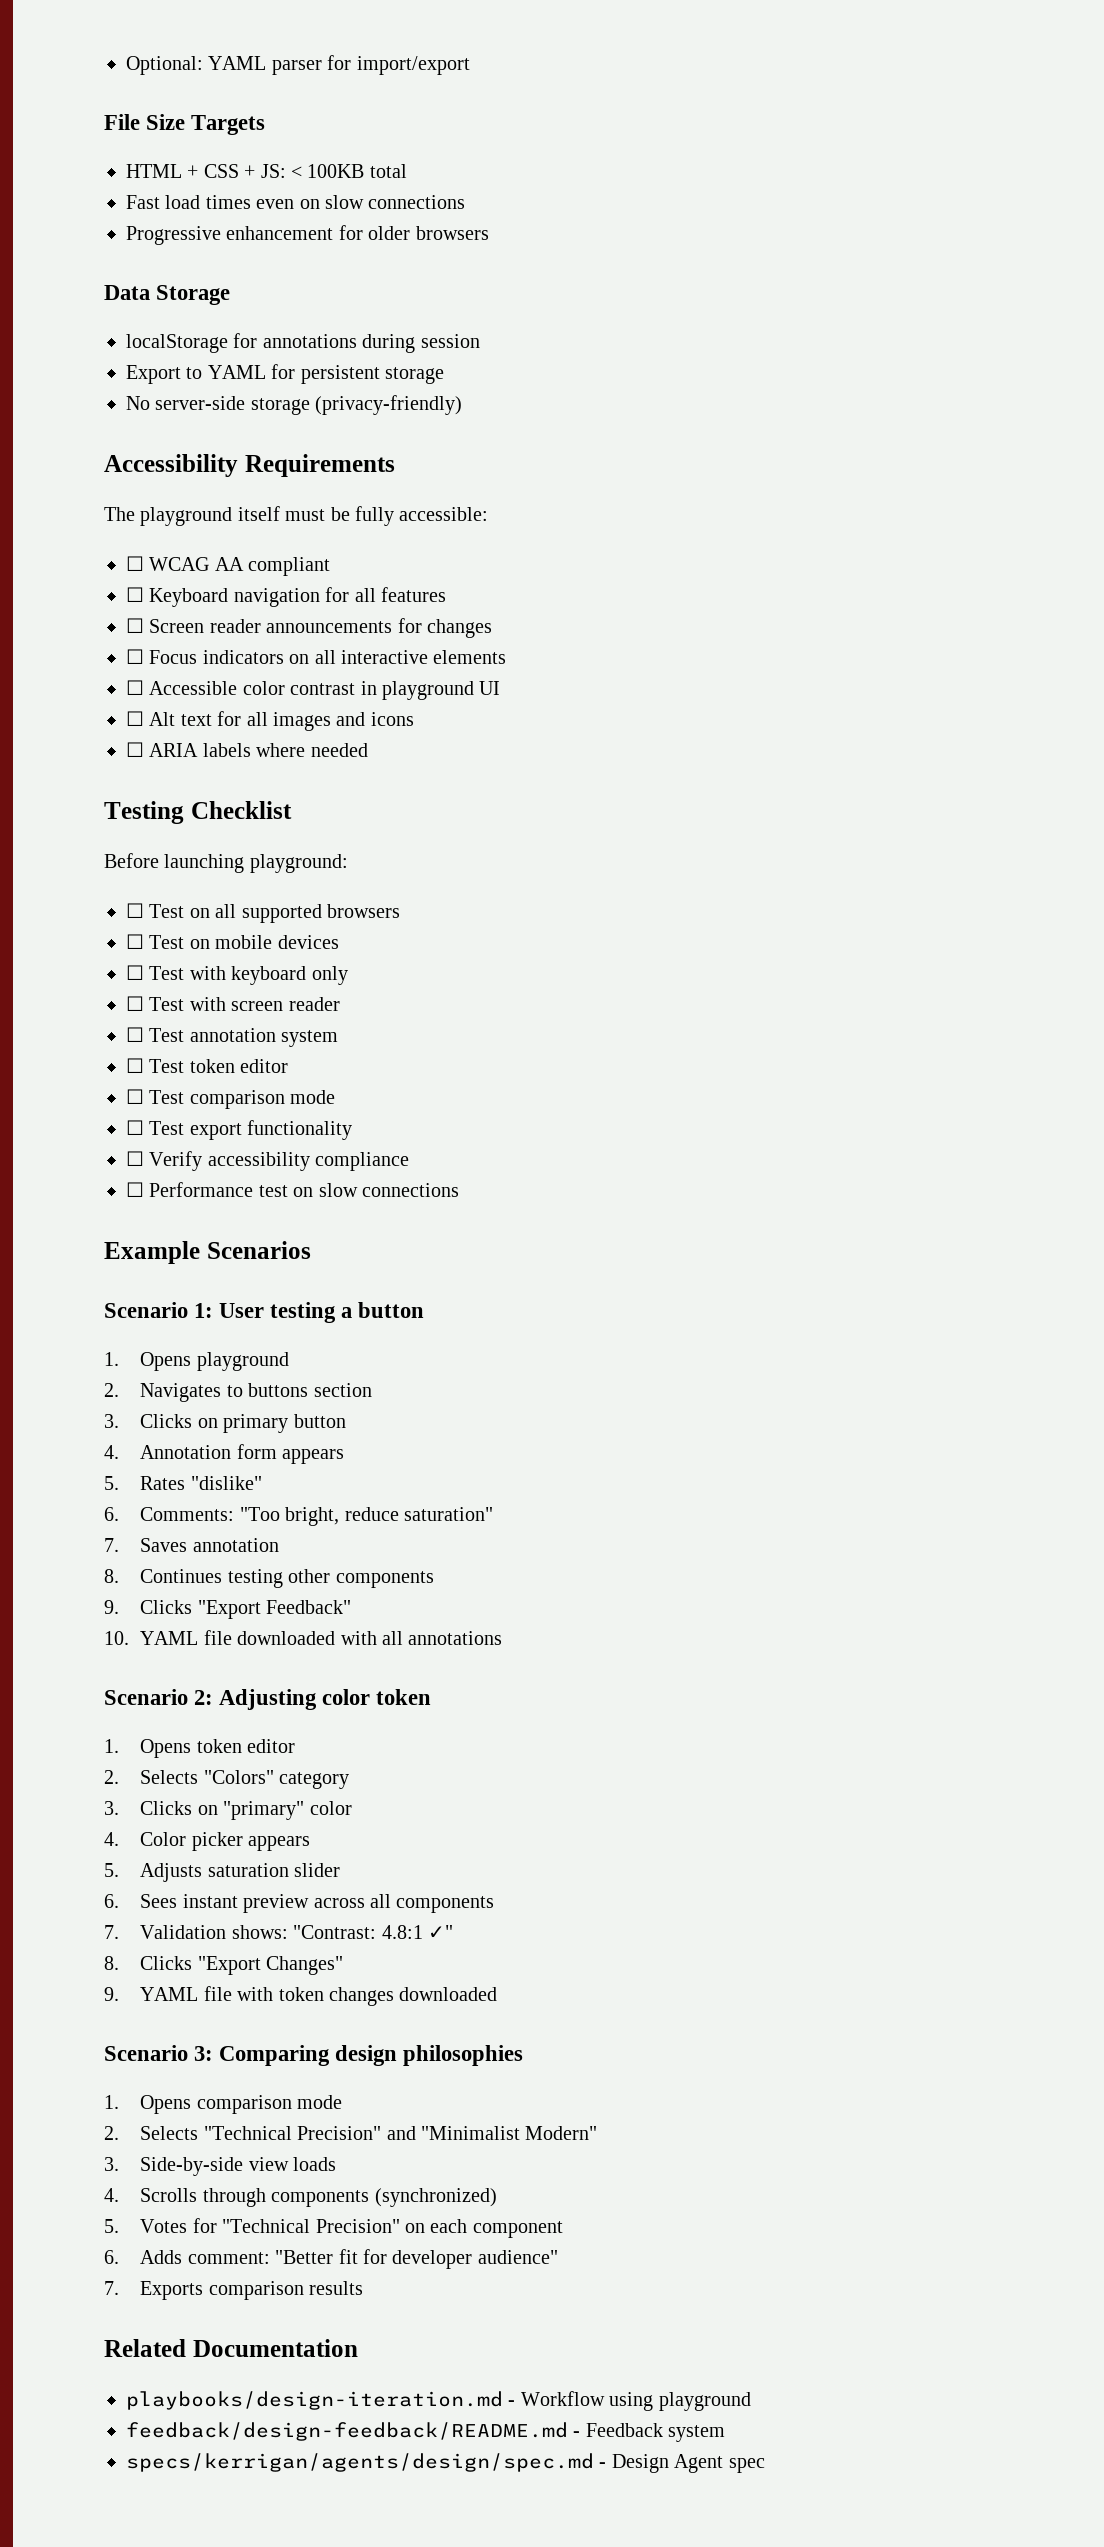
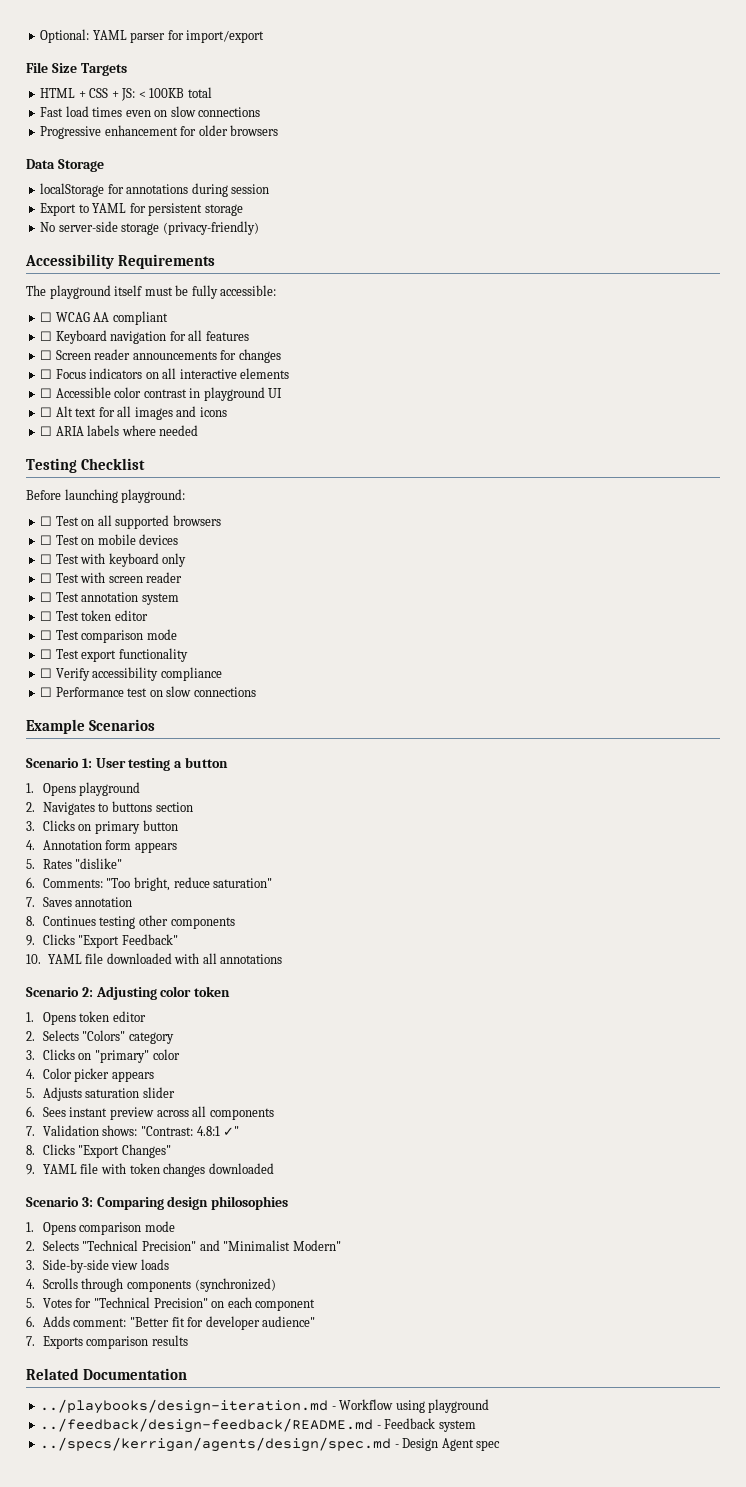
- playbooks/design-iteration.md - Workflow using playground
+ ../playbooks/design-iteration.md - Workflow using playground
- feedback/design-feedback/README.md - Feedback system
+ ../feedback/design-feedback/README.md - Feedback system
- specs/kerrigan/agents/design/spec.md - Design Agent spec
+ ../specs/kerrigan/agents/design/spec.md - Design Agent spec

